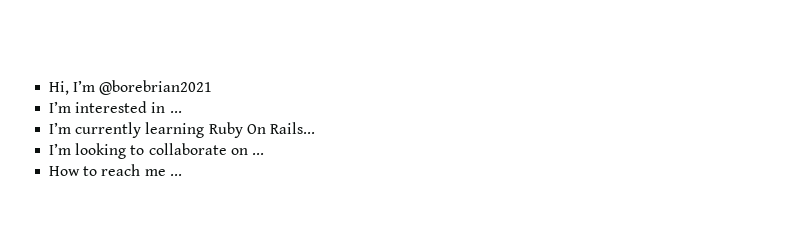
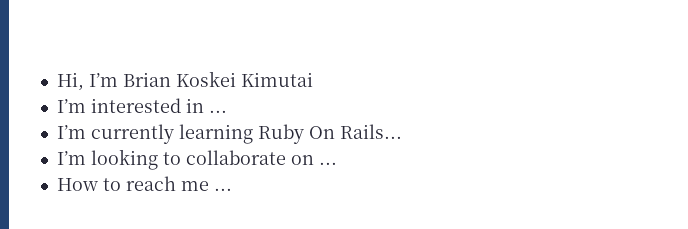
- Hi, I’m @borebrian2021
+ Hi, I’m Brian Koskei Kimutai

